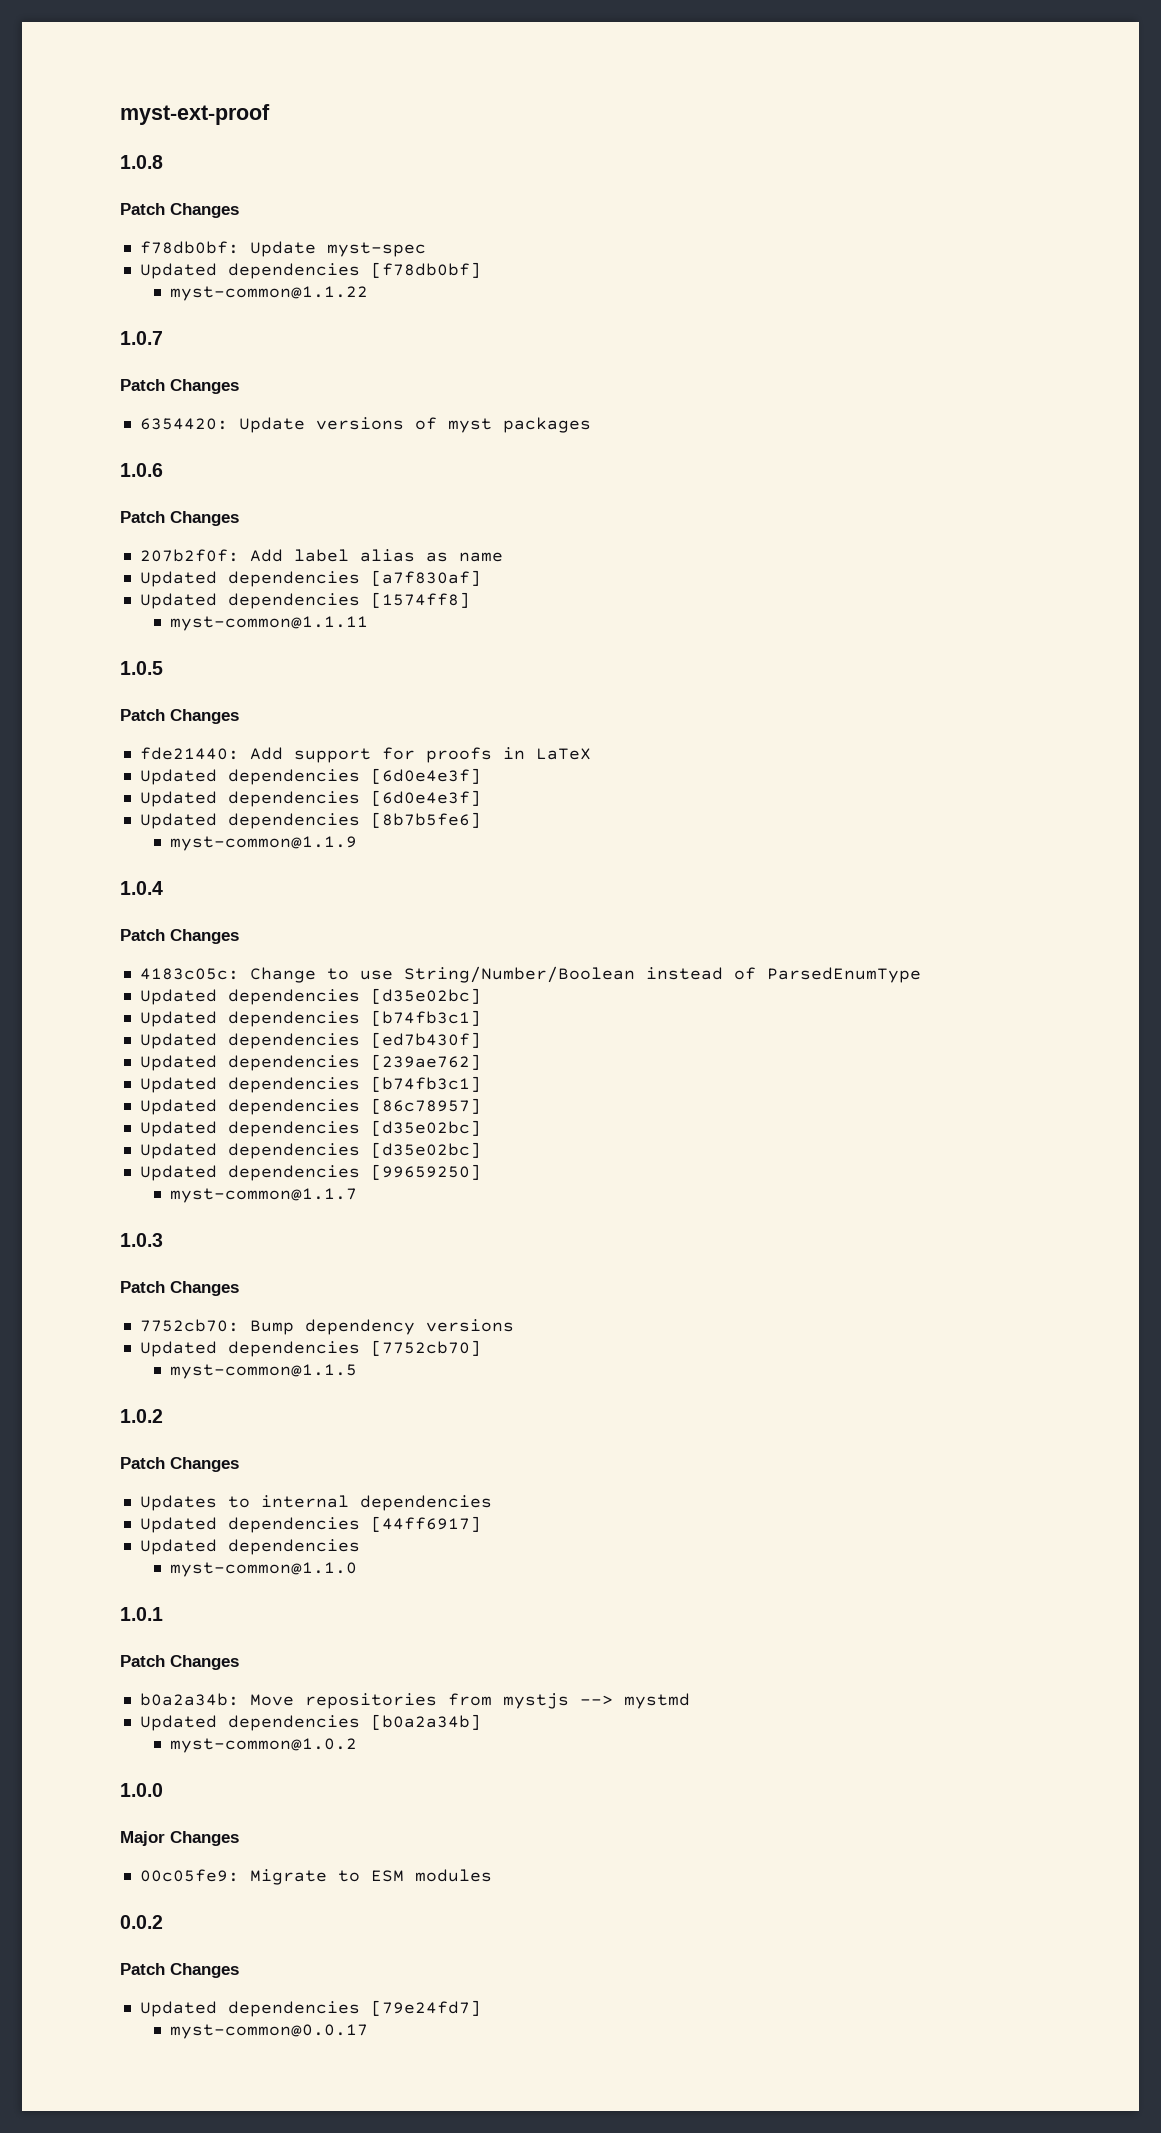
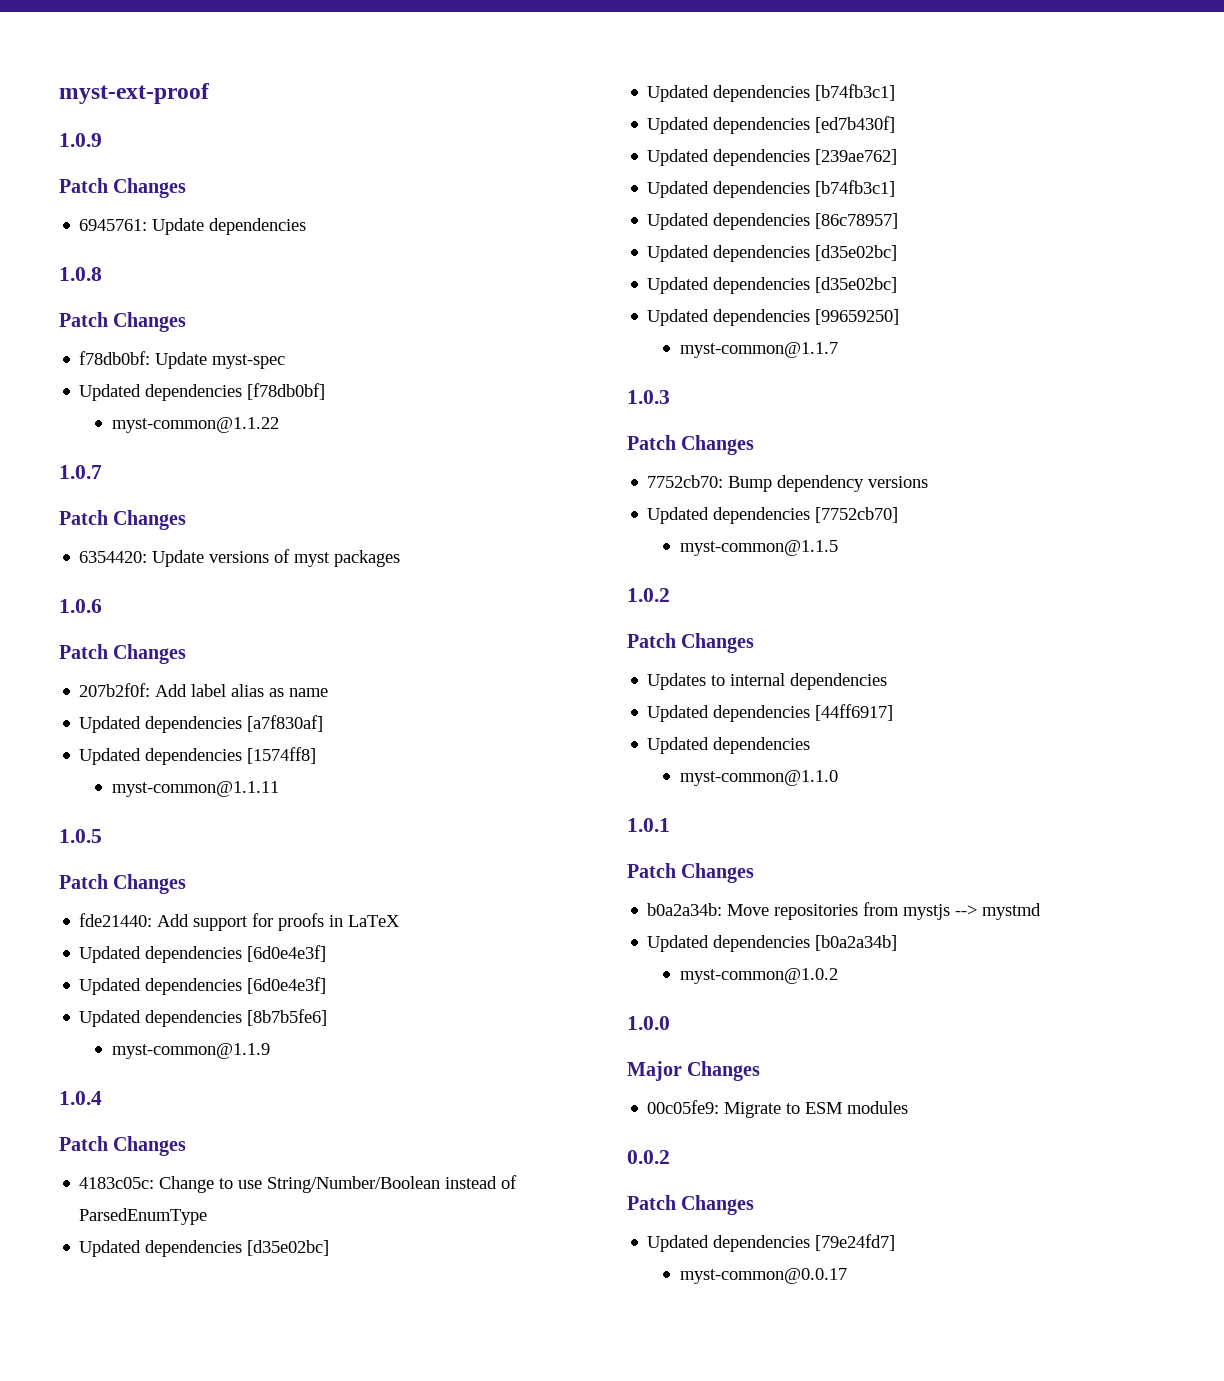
+ 1.0.9
+ Patch Changes
+ 6945761: Update dependencies

